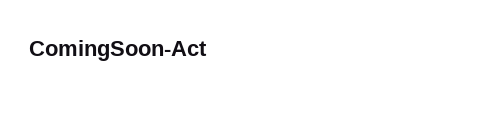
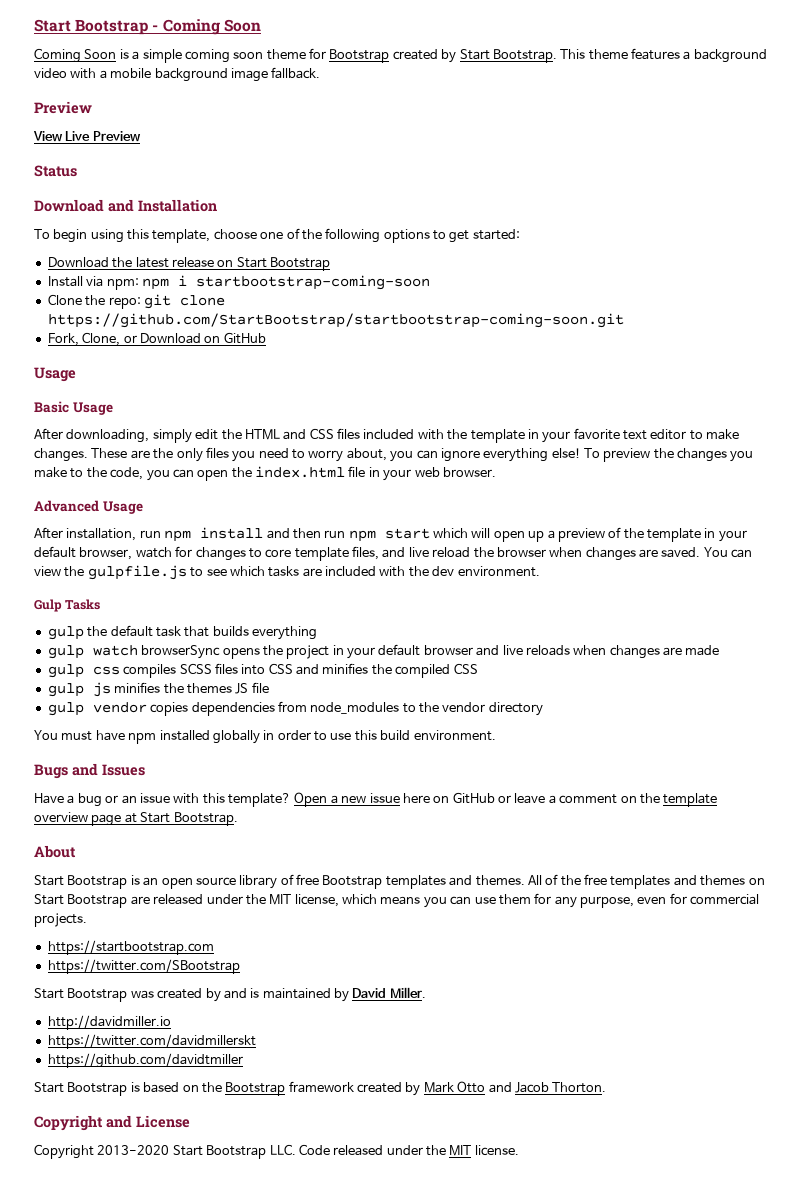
- ComingSoon-Act
+ Start Bootstrap - Coming Soon
+ Coming Soon is a simple coming soon theme for Bootstrap created by Start Bootstrap. This theme features a background video with a mobile background image fallback.
+ Preview
+ View Live Preview
+ Status
+ Download and Installation
+ To begin using this template, choose one of the following options to get started:
+ Download the latest release on Start Bootstrap
+ Install via npm: npm i startbootstrap-coming-soon
+ Clone the repo: git clone https://github.com/StartBootstrap/startbootstrap-coming-soon.git
+ Fork, Clone, or Download on GitHub
+ Usage
+ Basic Usage
+ After downloading, simply edit the HTML and CSS files included with the template in your favorite text editor to make changes. These are the only files you need to worry about, you can ignore everything else! To preview the changes you make to the code, you can open the index.html file in your web browser.
+ Advanced Usage
+ After installation, run npm install and then run npm start which will open up a preview of the template in your default browser, watch for changes to core template files, and live reload the browser when changes are saved. You can view the gulpfile.js to see which tasks are included with the dev environment.
+ Gulp Tasks
+ gulp the default task that builds everything
+ gulp watch browserSync opens the project in your default browser and live reloads when changes are made
+ gulp css compiles SCSS files into CSS and minifies the compiled CSS
+ gulp js minifies the themes JS file
+ gulp vendor copies dependencies from node_modules to the vendor directory
+ You must have npm installed globally in order to use this build environment.
+ Bugs and Issues
+ Have a bug or an issue with this template? Open a new issue here on GitHub or leave a comment on the template overview page at Start Bootstrap.
+ About
+ Start Bootstrap is an open source library of free Bootstrap templates and themes. All of the free templates and themes on Start Bootstrap are released under the MIT license, which means you can use them for any purpose, even for commercial projects.
+ https://startbootstrap.com
+ https://twitter.com/SBootstrap
+ Start Bootstrap was created by and is maintained by David Miller.
+ http://davidmiller.io
+ https://twitter.com/davidmillerskt
+ https://github.com/davidtmiller
+ Start Bootstrap is based on the Bootstrap framework created by Mark Otto and Jacob Thorton.
+ Copyright and License
+ Copyright 2013-2020 Start Bootstrap LLC. Code released under the MIT license.

